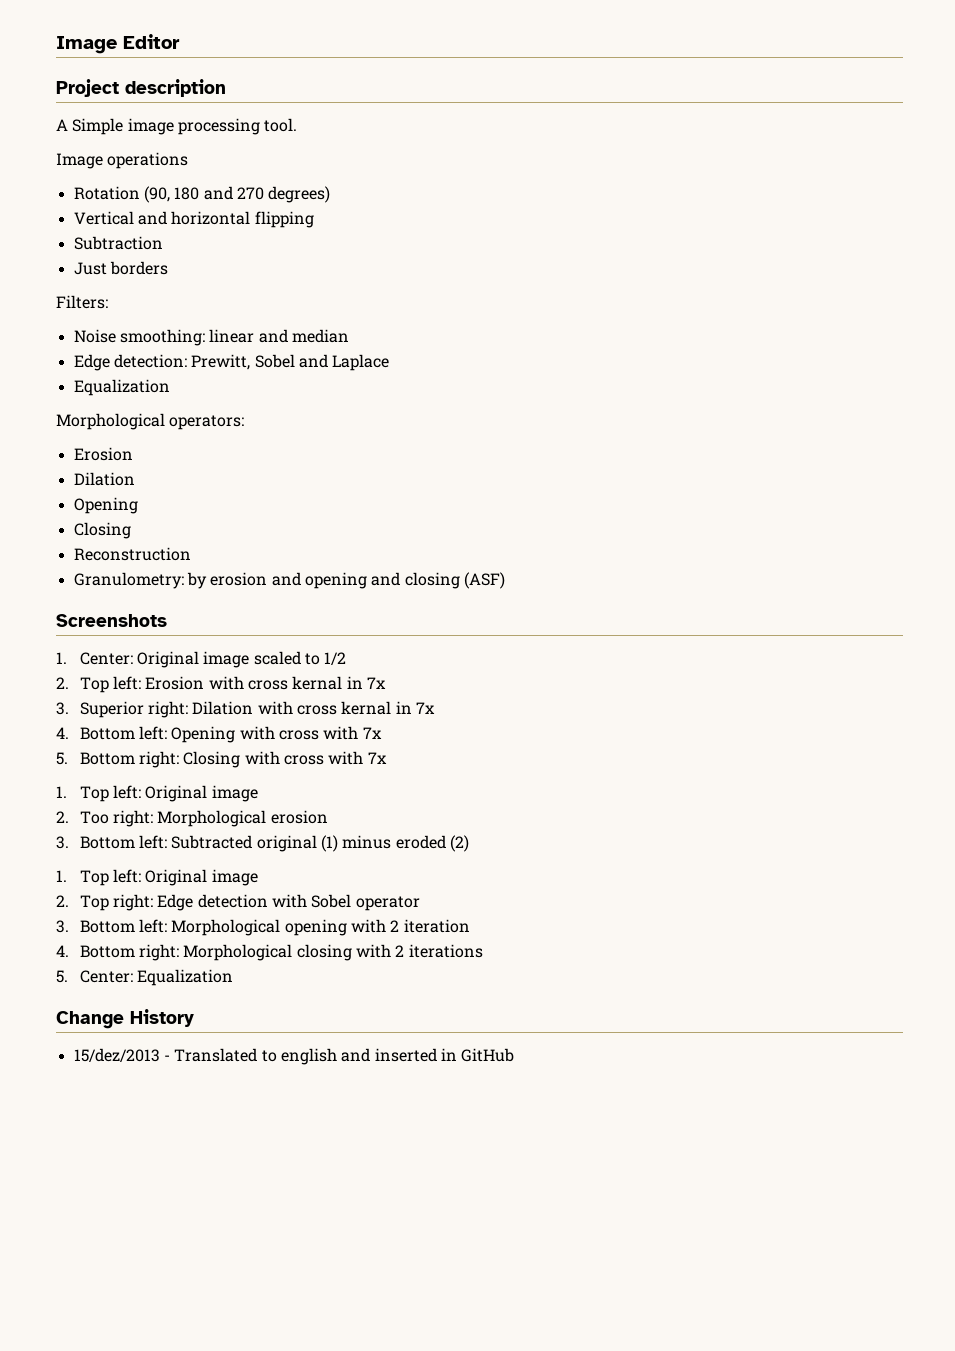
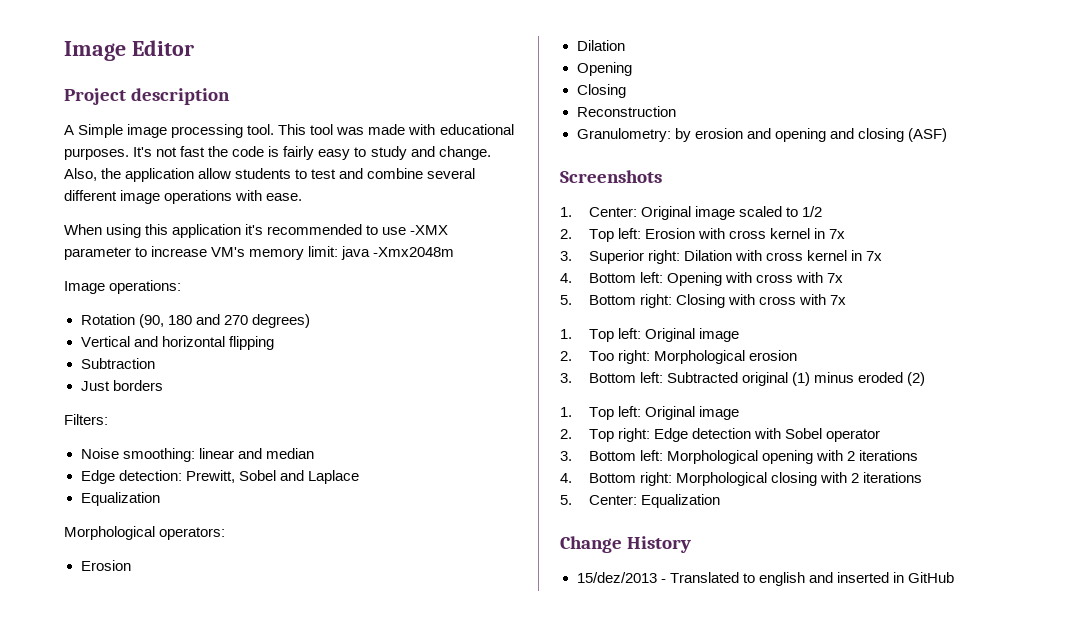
- A Simple image processing tool.
- Image operations
+ A Simple image processing tool. This tool was made with educational purposes. It's not fast the code is fairly easy to study and change. Also, the application allow students to test and combine several different image operations with ease.
+ When using this application it's recommended to use -XMX parameter to increase VM's memory limit: java -Xmx2048m
+ Image operations:
- 2. Top left: Erosion with cross kernal in 7x
+ 2. Top left: Erosion with cross kernel in 7x
- 3. Superior right: Dilation with cross kernal in 7x
+ 3. Superior right: Dilation with cross kernel in 7x
- 3. Bottom left: Morphological opening with 2 iteration
+ 3. Bottom left: Morphological opening with 2 iterations

